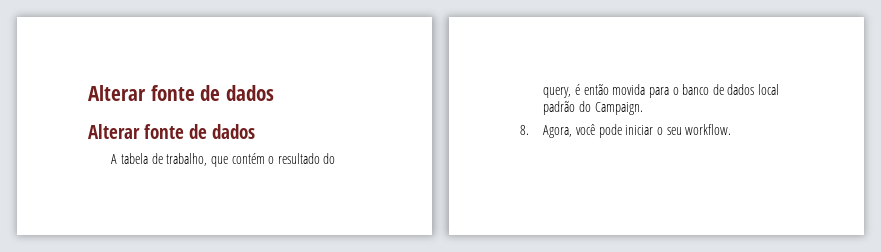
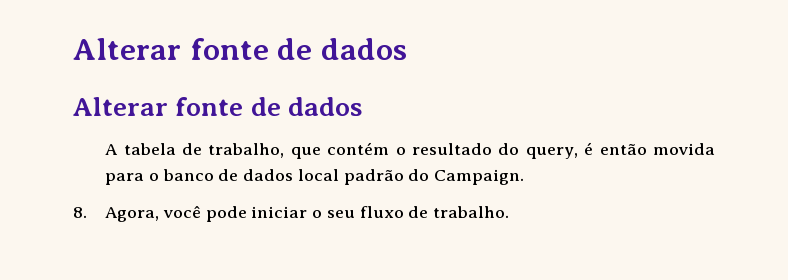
- 8. Agora, você pode iniciar o seu workflow.
+ 8. Agora, você pode iniciar o seu fluxo de trabalho.

